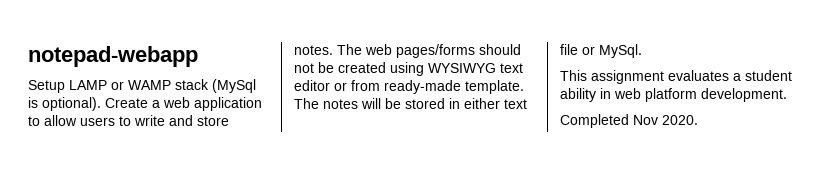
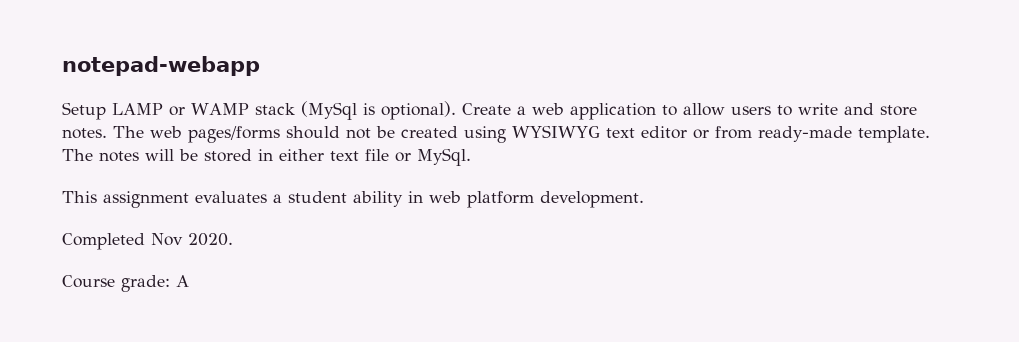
+ Course grade: A

